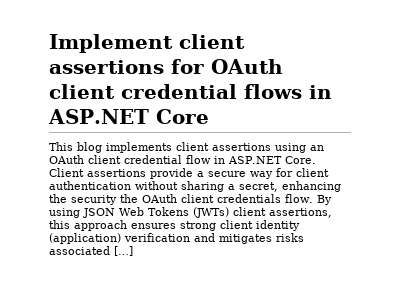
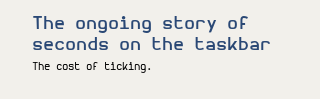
- Implement client assertions for OAuth client credential flows in ASP.NET Core
- This blog implements client assertions using an OAuth client credential flow in ASP.NET Core. Client assertions provide a secure way for client authentication without sharing a secret, enhancing the security the OAuth client credentials flow. By using JSON Web Tokens (JWTs) client assertions, this approach ensures strong client identity (application) verification and mitigates risks associated […]
+ The ongoing story of seconds on the taskbar
+ The cost of ticking.

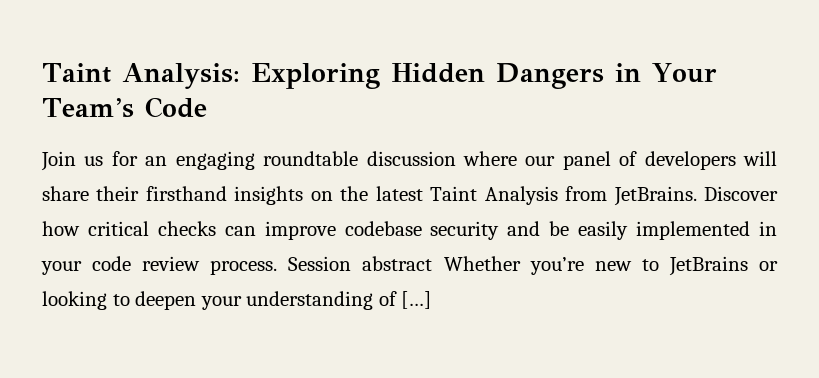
- The ongoing story of seconds on the taskbar
- The cost of ticking.
+ Taint Analysis: Exploring Hidden Dangers in Your Team’s Code
+ Join us for an engaging roundtable discussion where our panel of developers will share their firsthand insights on the latest Taint Analysis from JetBrains. Discover how critical checks can improve codebase security and be easily implemented in your code review process. Session abstract Whether you’re new to JetBrains or looking to deepen your understanding of […]

